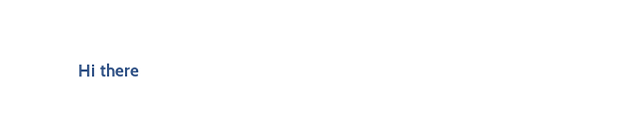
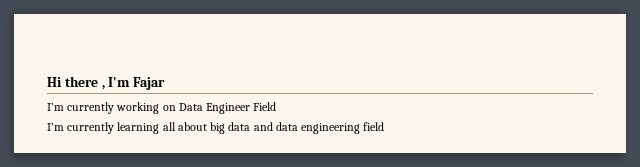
- Hi there
+ Hi there , I'm Fajar
+ I’m currently working on Data Engineer Field
+ I’m currently learning all about big data and data engineering field

